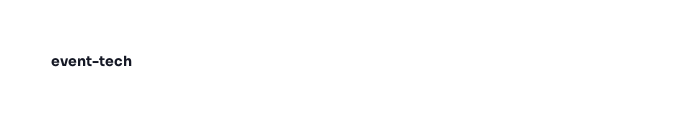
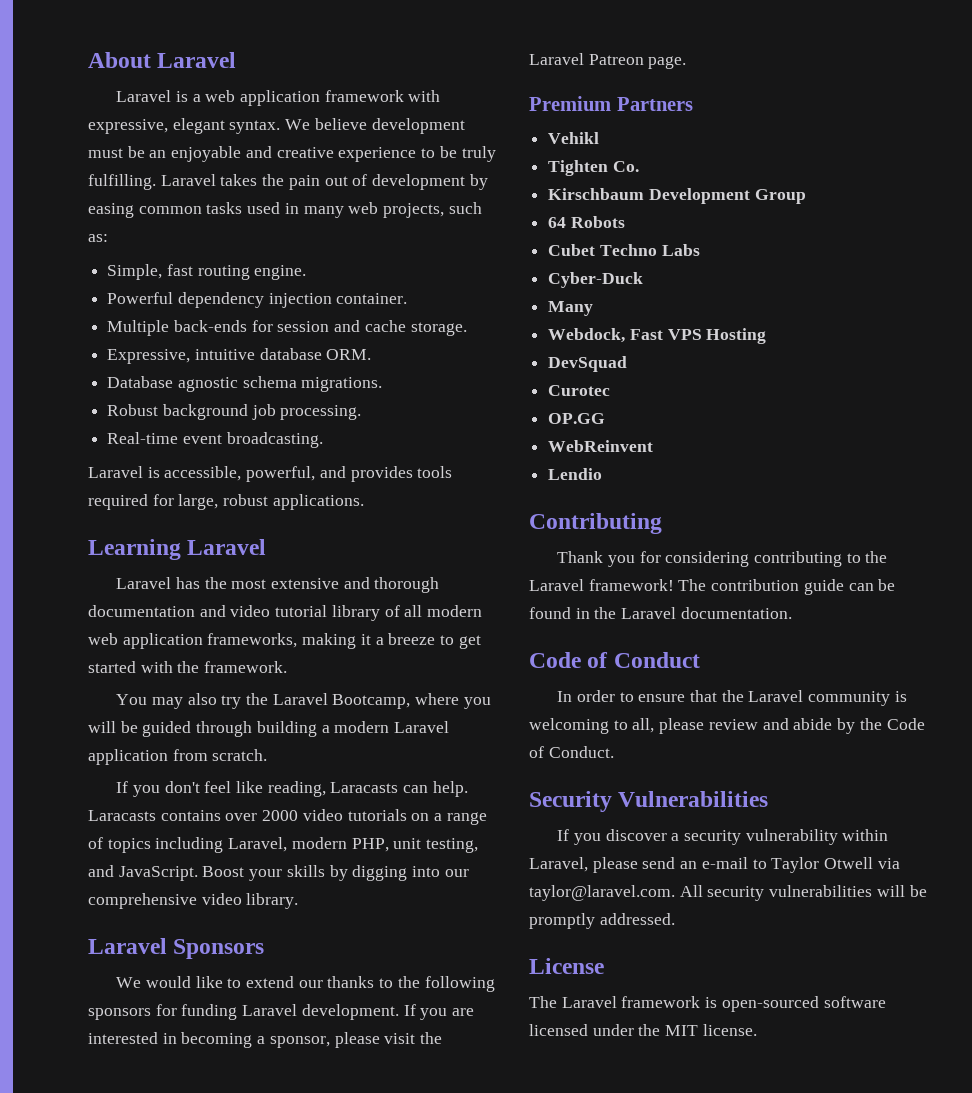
- event-tech
+ About Laravel
+ Laravel is a web application framework with expressive, elegant syntax. We believe development must be an enjoyable and creative experience to be truly fulfilling. Laravel takes the pain out of development by easing common tasks used in many web projects, such as:
+ Simple, fast routing engine.
+ Powerful dependency injection container.
+ Multiple back-ends for session and cache storage.
+ Expressive, intuitive database ORM.
+ Database agnostic schema migrations.
+ Robust background job processing.
+ Real-time event broadcasting.
+ Laravel is accessible, powerful, and provides tools required for large, robust applications.
+ Learning Laravel
+ Laravel has the most extensive and thorough documentation and video tutorial library of all modern web application frameworks, making it a breeze to get started with the framework.
+ You may also try the Laravel Bootcamp, where you will be guided through building a modern Laravel application from scratch.
+ If you don't feel like reading, Laracasts can help. Laracasts contains over 2000 video tutorials on a range of topics including Laravel, modern PHP, unit testing, and JavaScript. Boost your skills by digging into our comprehensive video library.
+ Laravel Sponsors
+ We would like to extend our thanks to the following sponsors for funding Laravel development. If you are interested in becoming a sponsor, please visit the Laravel Patreon page.
+ Premium Partners
+ Vehikl
+ Tighten Co.
+ Kirschbaum Development Group
+ 64 Robots
+ Cubet Techno Labs
+ Cyber-Duck
+ Many
+ Webdock, Fast VPS Hosting
+ DevSquad
+ Curotec
+ OP.GG
+ WebReinvent
+ Lendio
+ Contributing
+ Thank you for considering contributing to the Laravel framework! The contribution guide can be found in the Laravel documentation.
+ Code of Conduct
+ In order to ensure that the Laravel community is welcoming to all, please review and abide by the Code of Conduct.
+ Security Vulnerabilities
+ If you discover a security vulnerability within Laravel, please send an e-mail to Taylor Otwell via taylor@laravel.com. All security vulnerabilities will be promptly addressed.
+ License
+ The Laravel framework is open-sourced software licensed under the MIT license.

